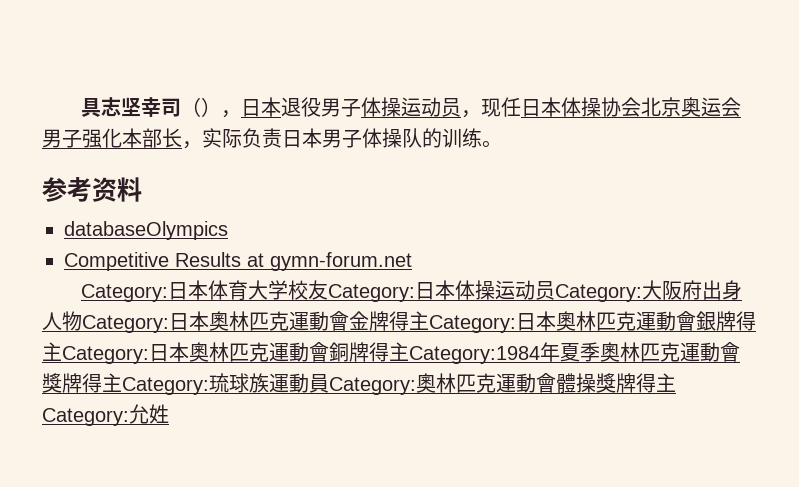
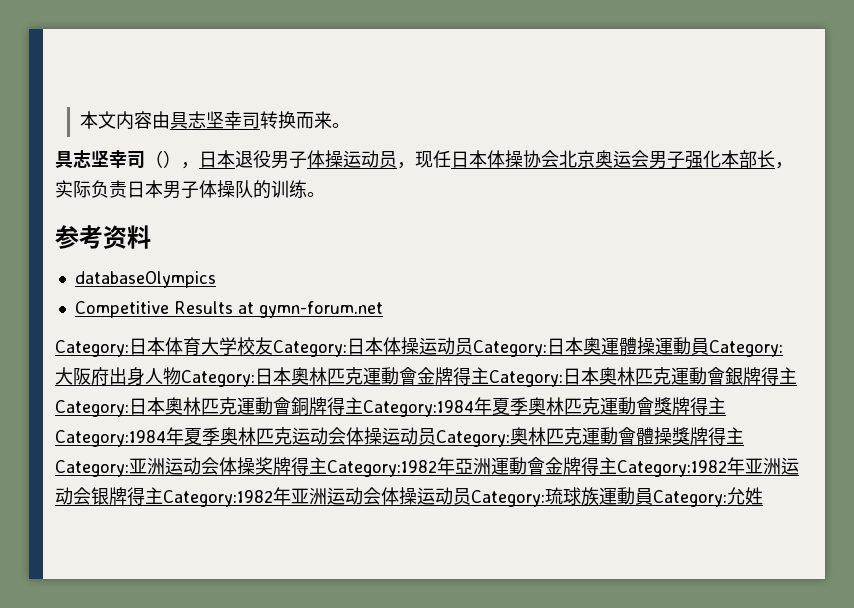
+ 本文内容由具志坚幸司转换而来。
- Category:日本体育大学校友Category:日本体操运动员Category:大阪府出身人物Category:日本奧林匹克運動會金牌得主Category:日本奧林匹克運動會銀牌得主Category:日本奧林匹克運動會銅牌得主Category:1984年夏季奧林匹克運動會獎牌得主Category:琉球族運動員Category:奧林匹克運動會體操獎牌得主Category:允姓
+ Category:日本体育大学校友Category:日本体操运动员Category:日本奧運體操運動員Category:大阪府出身人物Category:日本奧林匹克運動會金牌得主Category:日本奧林匹克運動會銀牌得主Category:日本奧林匹克運動會銅牌得主Category:1984年夏季奧林匹克運動會獎牌得主Category:1984年夏季奥林匹克运动会体操运动员Category:奧林匹克運動會體操獎牌得主Category:亚洲运动会体操奖牌得主Category:1982年亞洲運動會金牌得主Category:1982年亚洲运动会银牌得主Category:1982年亚洲运动会体操运动员Category:琉球族運動員Category:允姓

